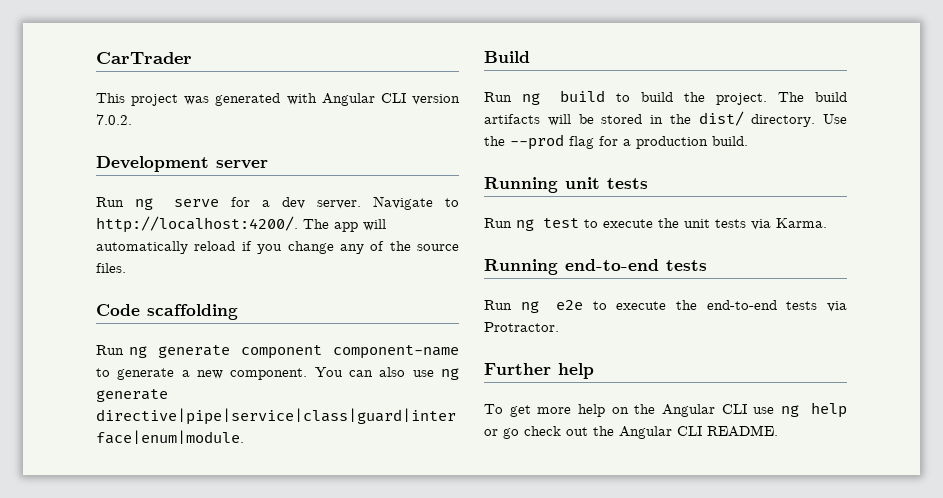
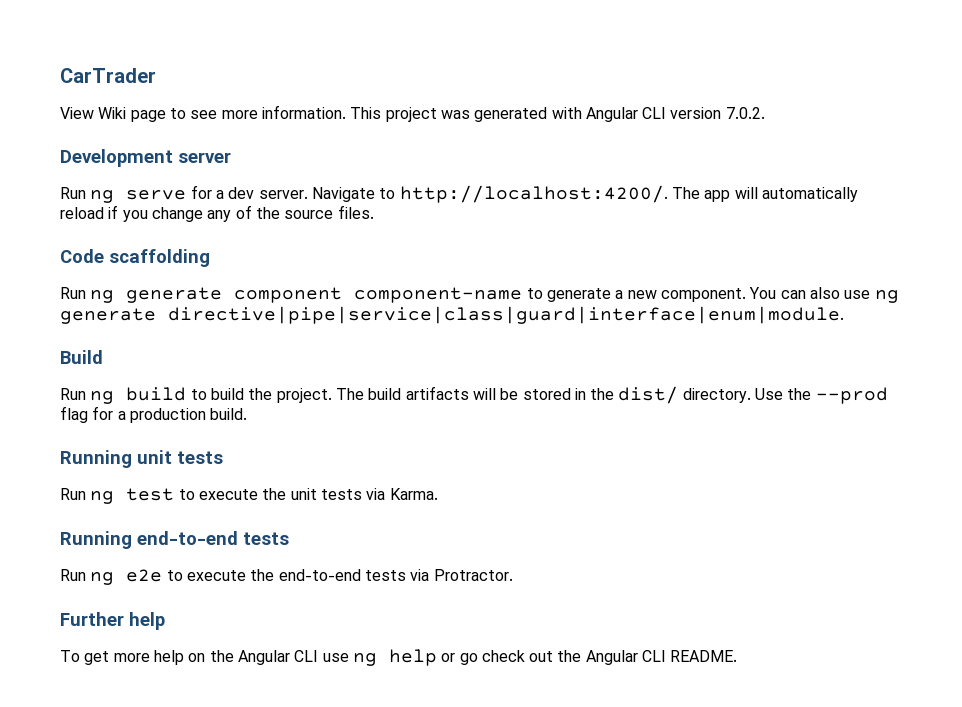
+ View Wiki page to see more information.

